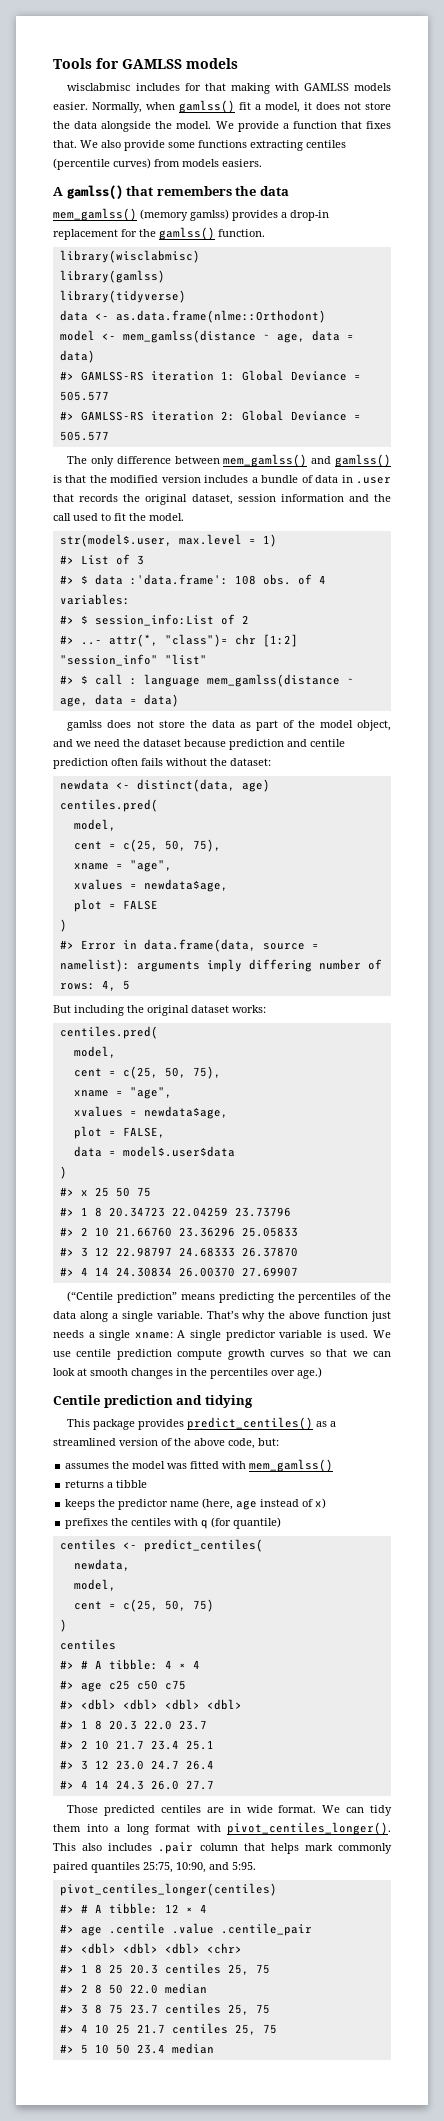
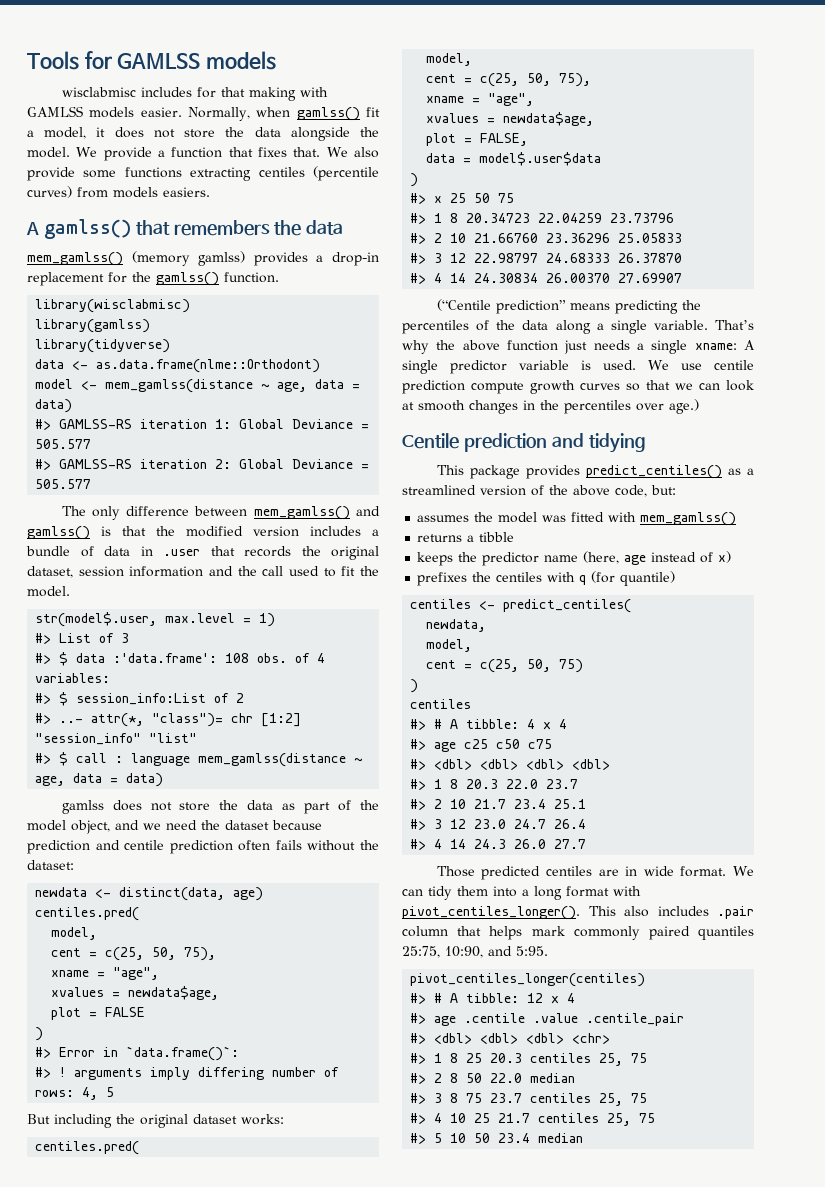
- #> Error in data.frame(data, source = namelist): arguments imply differing number of rows: 4, 5
+ #> Error in `data.frame()`:
+ #> ! arguments imply differing number of rows: 4, 5

